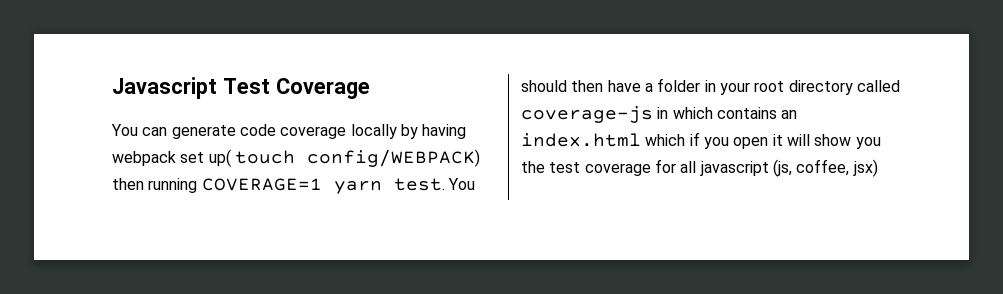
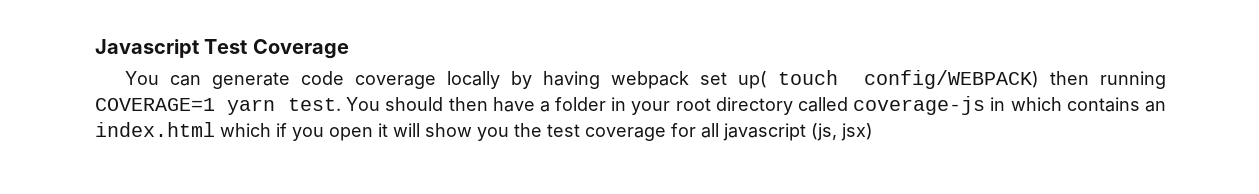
- You should then have a folder in your root directory called coverage-js in which contains an index.html which if you open it will show you the test coverage for all javascript (js, coffee, jsx)
+ You should then have a folder in your root directory called coverage-js in which contains an index.html which if you open it will show you the test coverage for all javascript (js, jsx)

